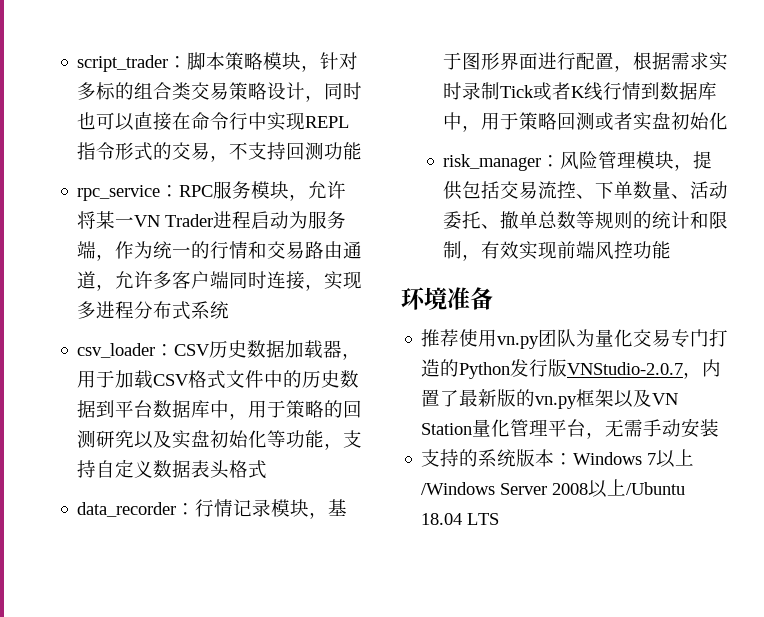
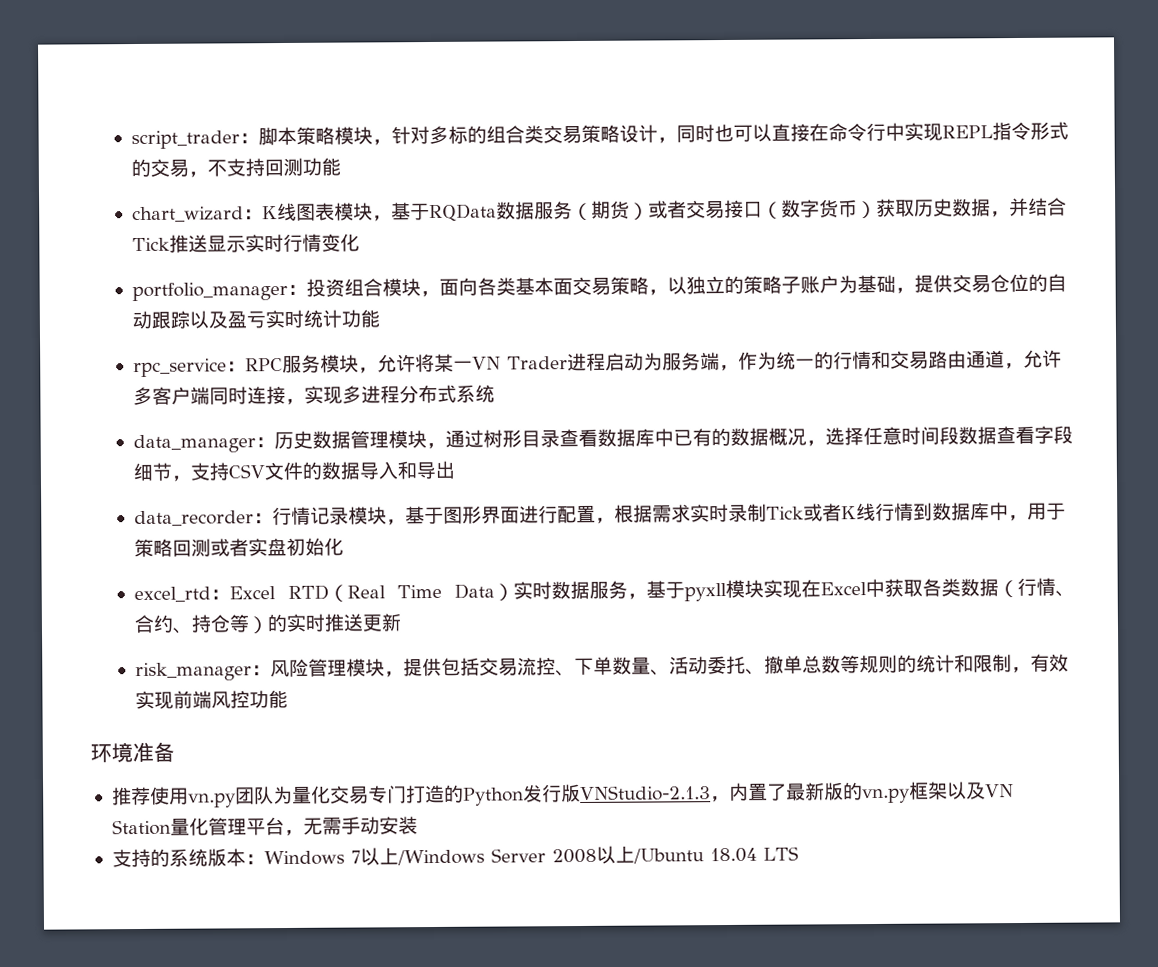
+ chart_wizard：K线图表模块，基于RQData数据服务（期货）或者交易接口（数字货币）获取历史数据，并结合Tick推送显示实时行情变化
+ portfolio_manager：投资组合模块，面向各类基本面交易策略，以独立的策略子账户为基础，提供交易仓位的自动跟踪以及盈亏实时统计功能
- csv_loader：CSV历史数据加载器，用于加载CSV格式文件中的历史数据到平台数据库中，用于策略的回测研究以及实盘初始化等功能，支持自定义数据表头格式
+ data_manager：历史数据管理模块，通过树形目录查看数据库中已有的数据概况，选择任意时间段数据查看字段细节，支持CSV文件的数据导入和导出
+ excel_rtd：Excel RTD（Real Time Data）实时数据服务，基于pyxll模块实现在Excel中获取各类数据（行情、合约、持仓等）的实时推送更新
- 推荐使用vn.py团队为量化交易专门打造的Python发行版VNStudio-2.0.7，内置了最新版的vn.py框架以及VN Station量化管理平台，无需手动安装
+ 推荐使用vn.py团队为量化交易专门打造的Python发行版VNStudio-2.1.3，内置了最新版的vn.py框架以及VN Station量化管理平台，无需手动安装

